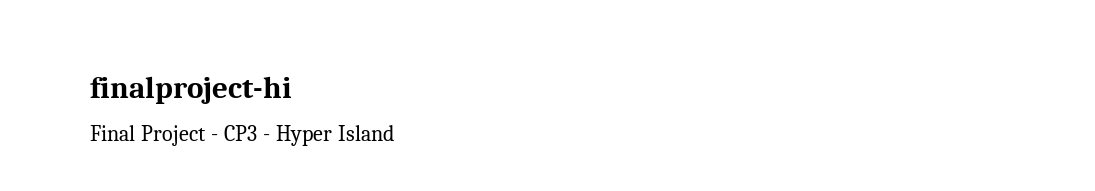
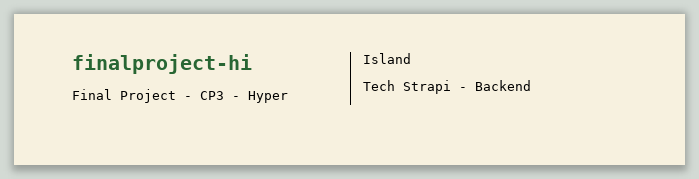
+ Tech Strapi - Backend

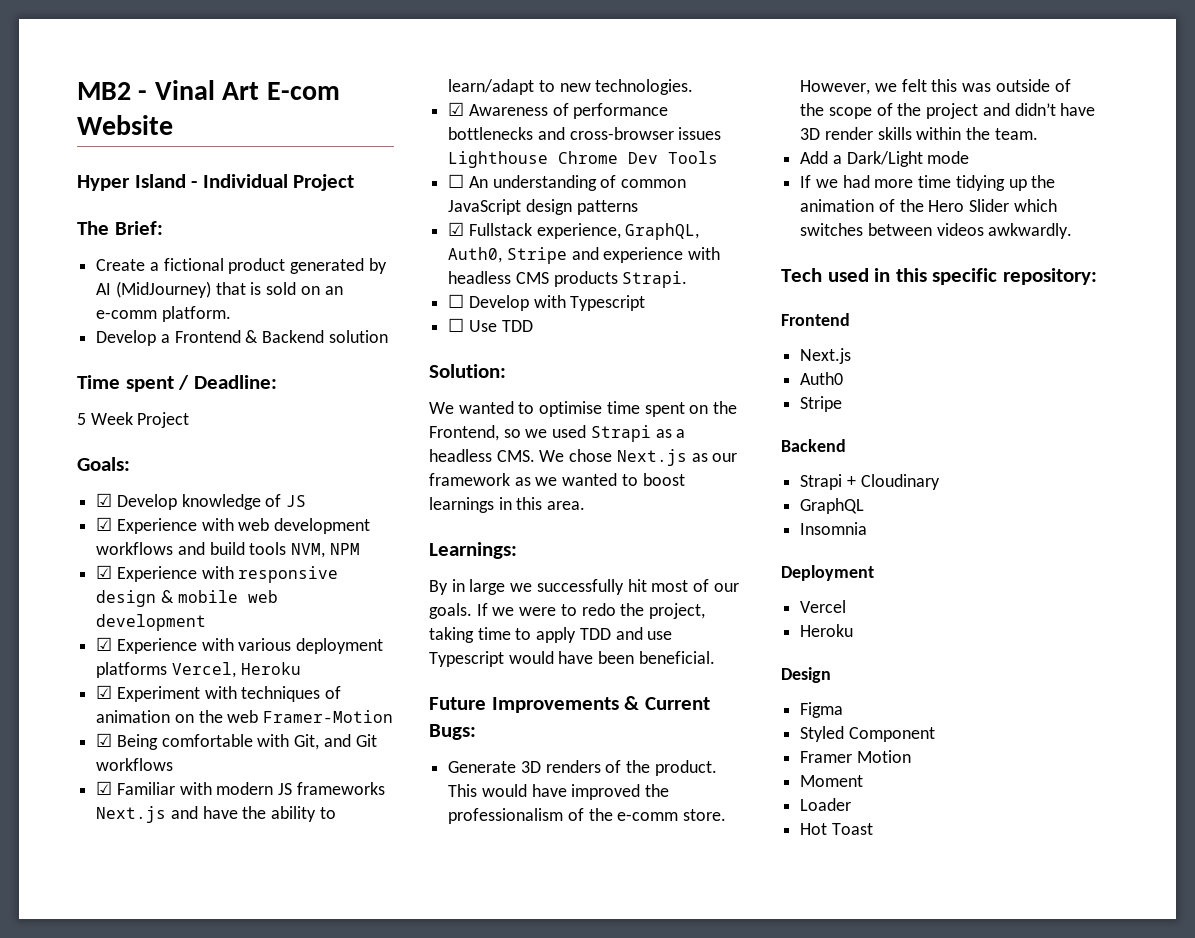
- finalproject-hi
- Final Project - CP3 - Hyper Island
- Tech Strapi - Backend
+ MB2 - Vinal Art E-com Website
+ Hyper Island - Individual Project
+ The Brief:
+ Create a fictional product generated by AI (MidJourney) that is sold on an e-comm platform.
+ Develop a Frontend & Backend solution
+ Time spent / Deadline:
+ 5 Week Project
+ Goals:
+ ☑ Develop knowledge of JS
+ ☑ Experience with web development workflows and build tools NVM, NPM
+ ☑ Experience with responsive design & mobile web development
+ ☑ Experience with various deployment platforms Vercel, Heroku
+ ☑ Experiment with techniques of animation on the web Framer-Motion
+ ☑ Being comfortable with Git, and Git workflows
+ ☑ Familiar with modern JS frameworks Next.js and have the ability to learn/adapt to new technologies.
+ ☑ Awareness of performance bottlenecks and cross-browser issues Lighthouse Chrome Dev Tools
+ ☐ An understanding of common JavaScript design patterns
+ ☑ Fullstack experience, GraphQL, Auth0, Stripe and experience with headless CMS products Strapi.
+ ☐ Develop with Typescript
+ ☐ Use TDD
+ Solution:
+ We wanted to optimise time spent on the Frontend, so we used Strapi as a headless CMS. We chose Next.js as our framework as we wanted to boost learnings in this area.
+ Learnings:
+ By in large we successfully hit most of our goals. If we were to redo the project, taking time to apply TDD and use Typescript would have been beneficial.
+ Future Improvements & Current Bugs:
+ Generate 3D renders of the product. This would have improved the professionalism of the e-comm store. However, we felt this was outside of the scope of the project and didn’t have 3D render skills within the team.
+ Add a Dark/Light mode
+ If we had more time tidying up the animation of the Hero Slider which switches between videos awkwardly.
+ Tech used in this specific repository:
+ Frontend
+ Next.js
+ Auth0
+ Stripe
+ Backend
+ Strapi + Cloudinary
+ GraphQL
+ Insomnia
+ Deployment
+ Vercel
+ Heroku
+ Design
+ Figma
+ Styled Component
+ Framer Motion
+ Moment
+ Loader
+ Hot Toast

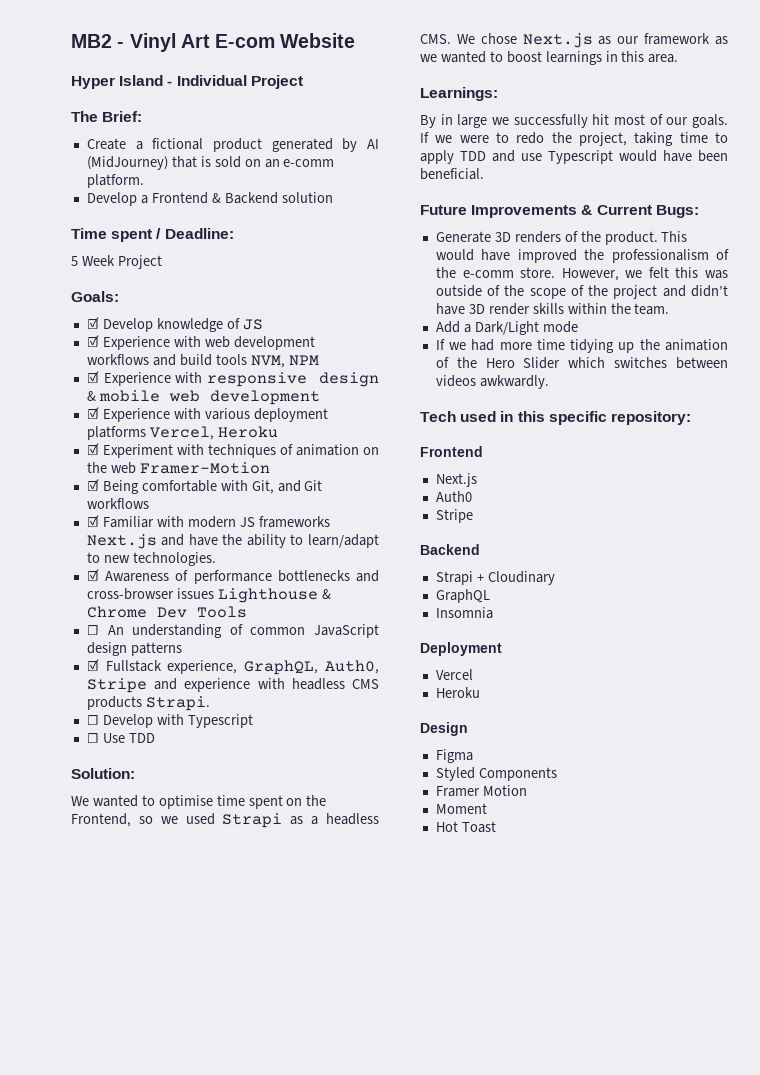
- MB2 - Vinal Art E-com Website
+ MB2 - Vinyl Art E-com Website
- ☑ Awareness of performance bottlenecks and cross-browser issues Lighthouse Chrome Dev Tools
+ ☑ Awareness of performance bottlenecks and cross-browser issues Lighthouse & Chrome Dev Tools
- Styled Component
+ Styled Components
- Loader

